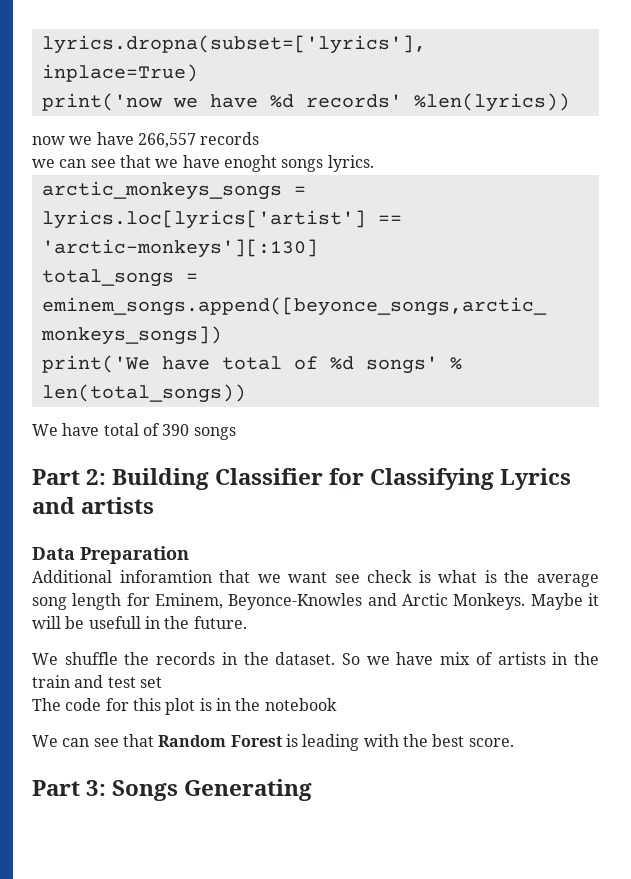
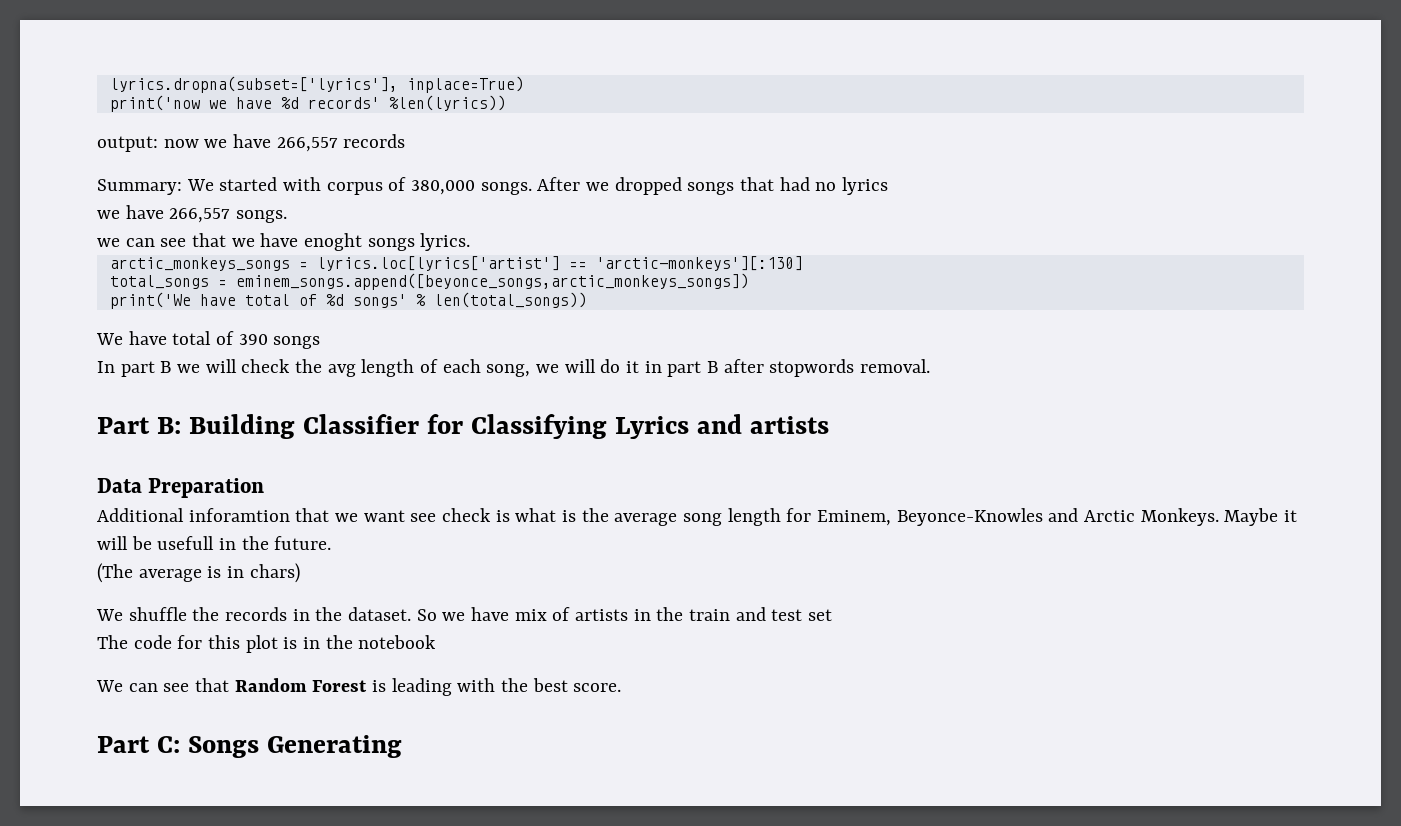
- now we have 266,557 records
+ output: now we have 266,557 records
+ Summary: We started with corpus of 380,000 songs. After we dropped songs that had no lyrics
+ we have 266,557 songs.
- Part 2: Building Classifier for Classifying Lyrics and artists
+ In part B we will check the avg length of each song, we will do it in part B after stopwords removal.
+ Part B: Building Classifier for Classifying Lyrics and artists
+ (The average is in chars)
- Part 3: Songs Generating
+ Part C: Songs Generating

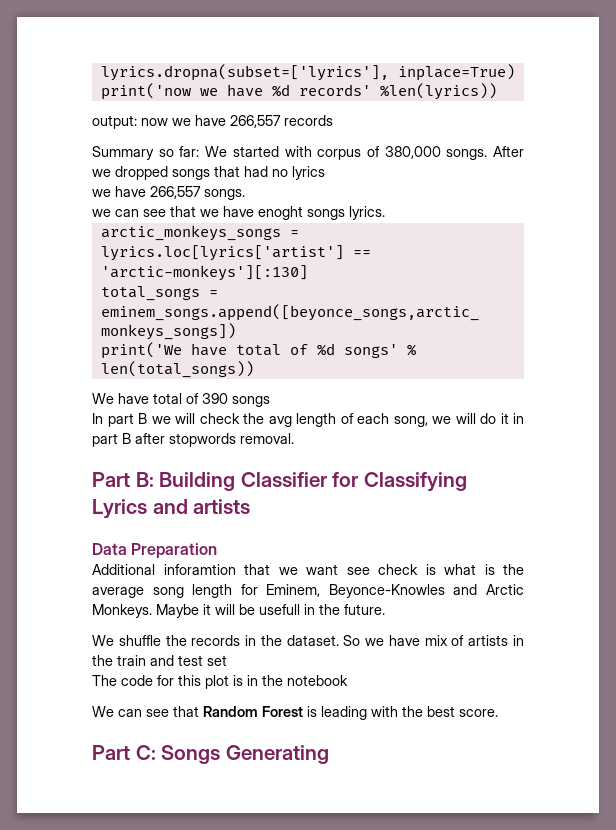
- Summary: We started with corpus of 380,000 songs.
+ Summary so far: We started with corpus of 380,000 songs.
- (The average is in chars)

